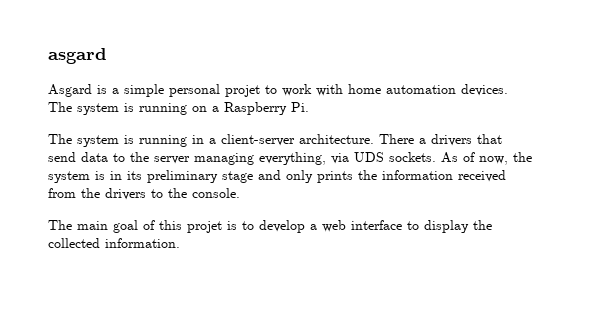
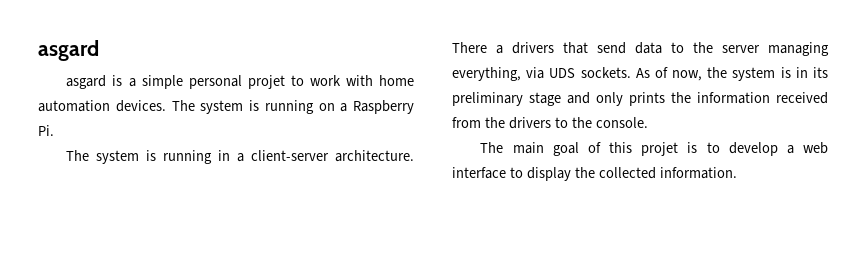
- Asgard is a simple personal projet to work with home automation devices.
+ asgard is a simple personal projet to work with home automation devices.

